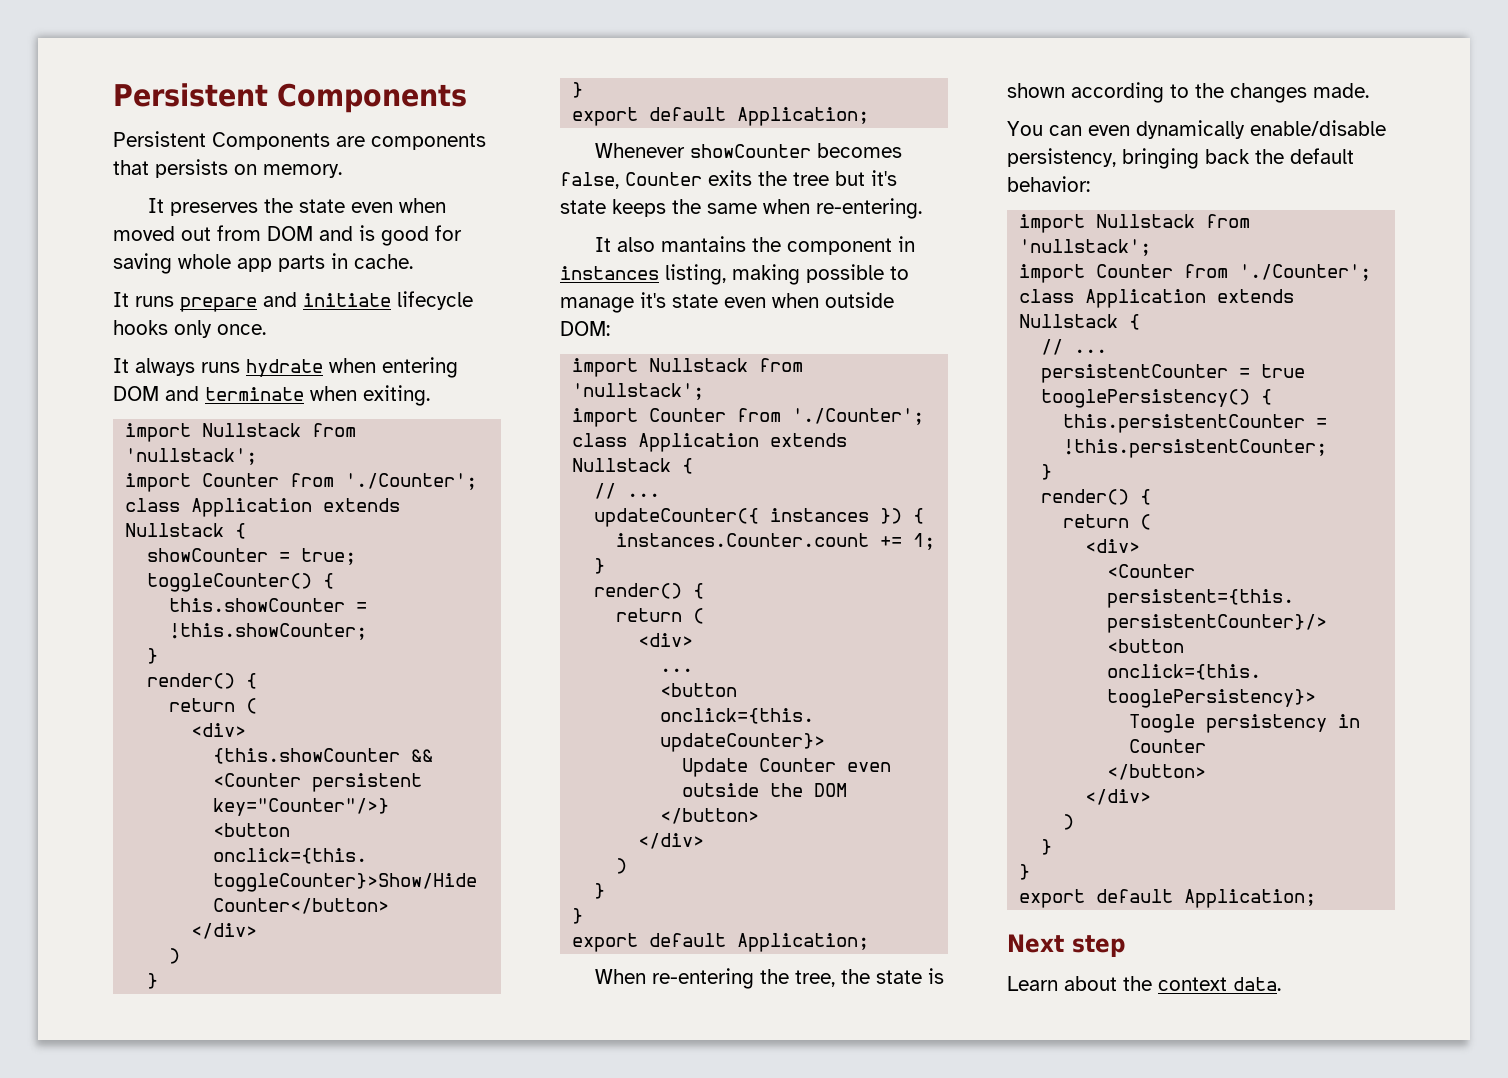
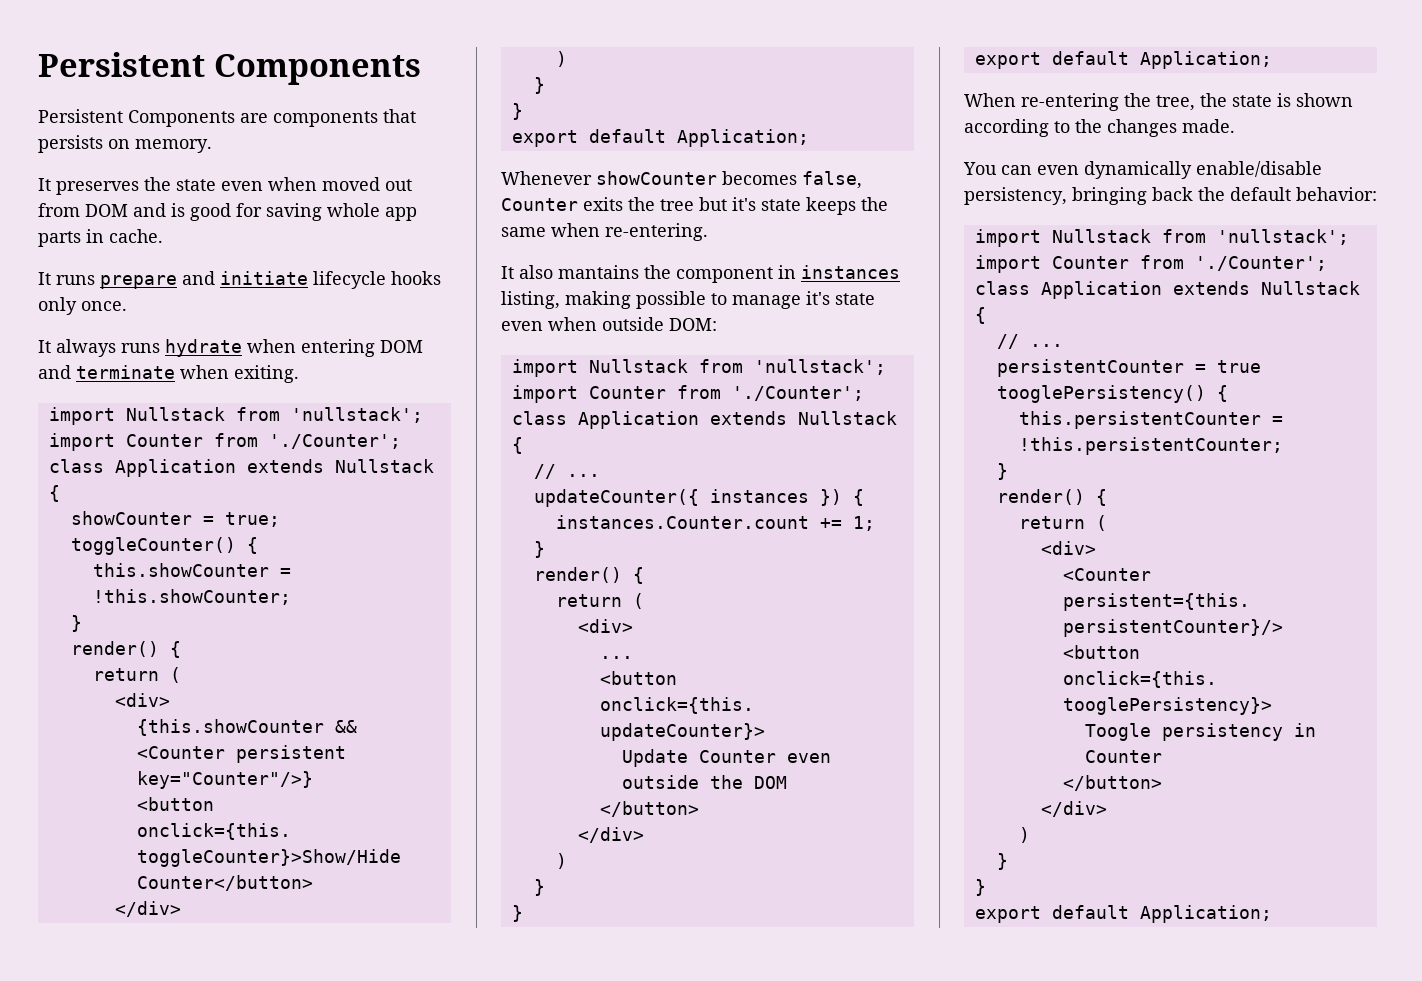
- Next step
- Learn about the context data.

